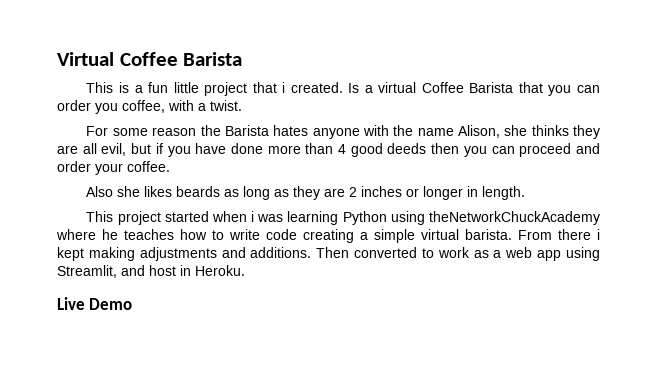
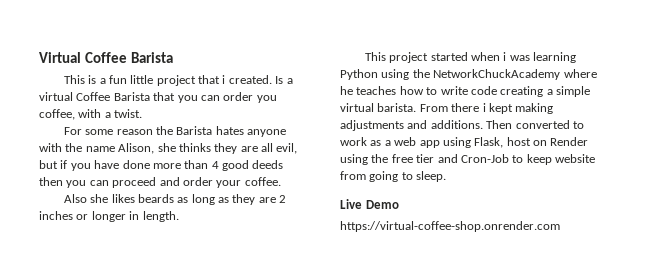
- This project started when i was learning Python using theNetworkChuckAcademy where he teaches how to write code creating a simple virtual barista.
+ This project started when i was learning Python using the NetworkChuckAcademy where he teaches how to write code creating a simple virtual barista.
- Then converted to work as a web app using Streamlit, and host in Heroku.
+ Then converted to work as a web app using Flask, host on Render using the free tier and Cron-Job to keep website from going to sleep.
+ https://virtual-coffee-shop.onrender.com

